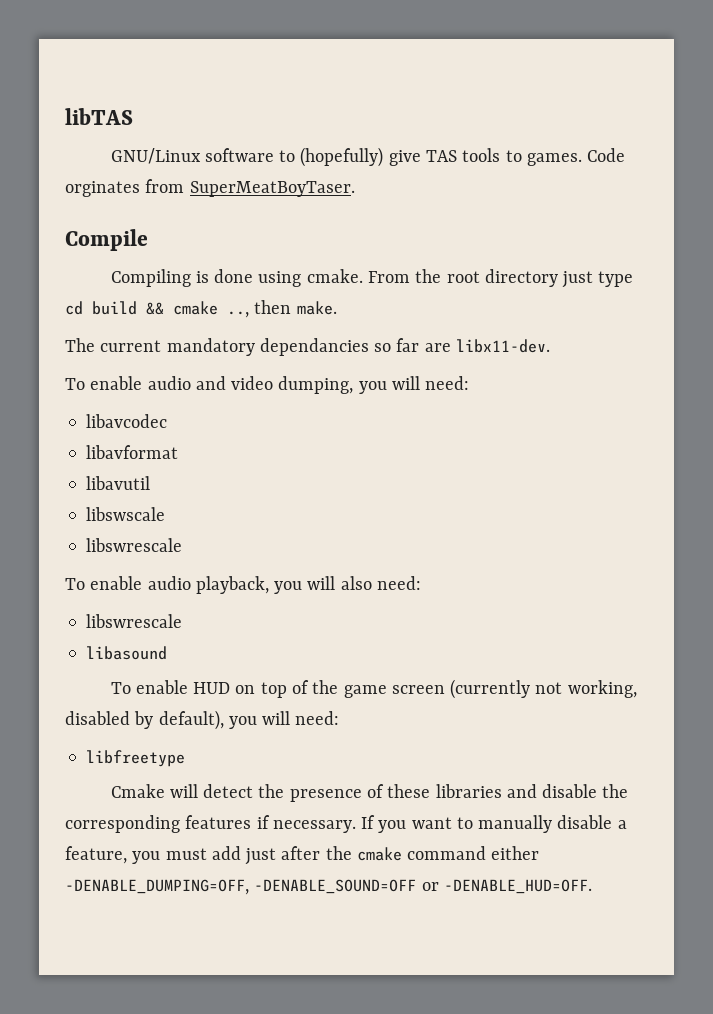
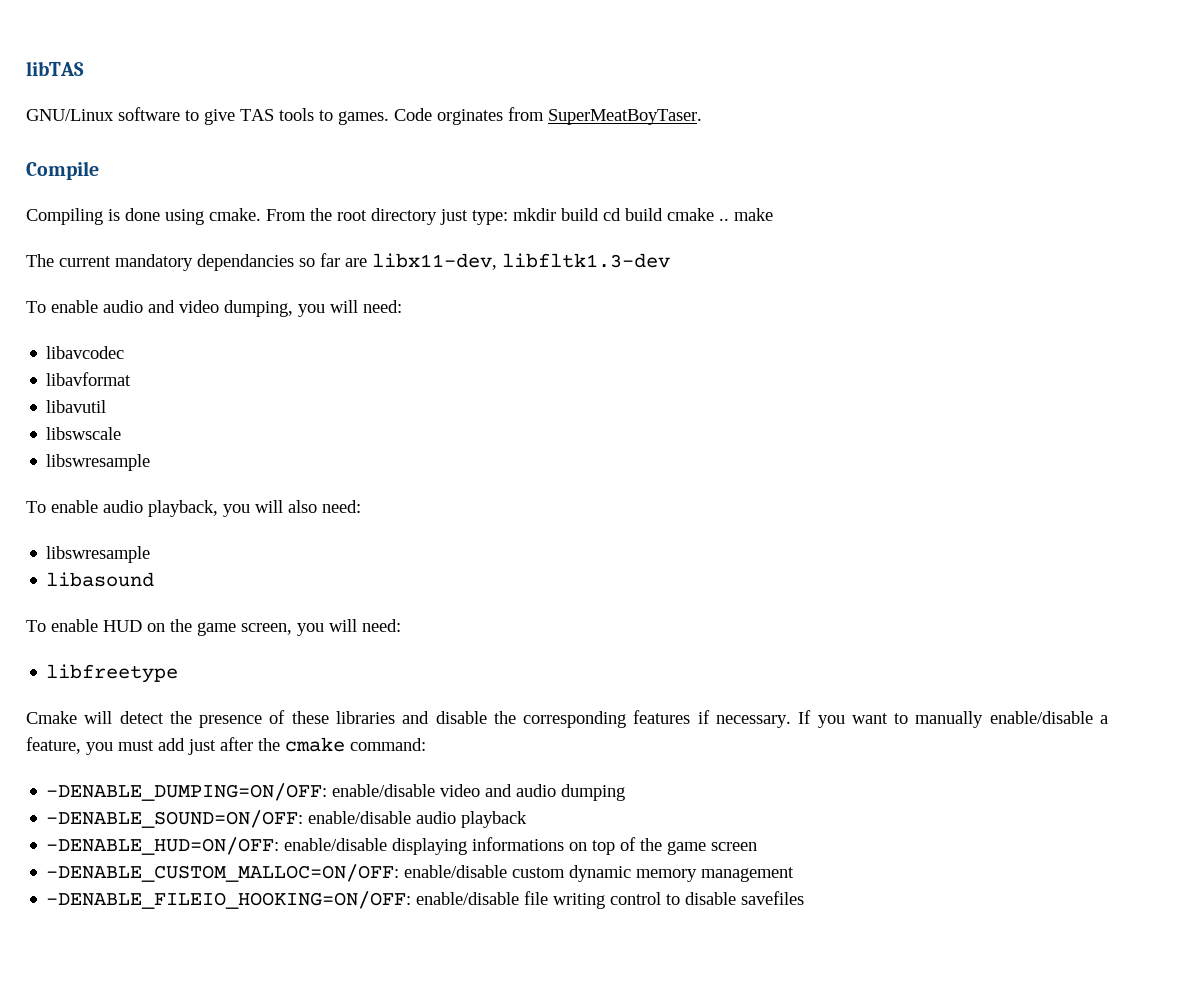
- GNU/Linux software to (hopefully) give TAS tools to games.
+ GNU/Linux software to give TAS tools to games.
- From the root directory just type cd build && cmake .., then make.
+ From the root directory just type: mkdir build cd build cmake .. make
- The current mandatory dependancies so far are libx11-dev.
+ The current mandatory dependancies so far are libx11-dev, libfltk1.3-dev
  libswscale
- libswrescale
+ libswresample
  To enable audio playback, you will also need:
- libswrescale
+ libswresample
- To enable HUD on top of the game screen (currently not working, disabled by default), you will need:
+ To enable HUD on the game screen, you will need:
- If you want to manually disable a feature, you must add just after the cmake command either -DENABLE_DUMPING=OFF, -DENABLE_SOUND=OFF or -DENABLE_HUD=OFF.
+ If you want to manually enable/disable a feature, you must add just after the cmake command:
+ -DENABLE_DUMPING=ON/OFF: enable/disable video and audio dumping
+ -DENABLE_SOUND=ON/OFF: enable/disable audio playback
+ -DENABLE_HUD=ON/OFF: enable/disable displaying informations on top of the game screen
+ -DENABLE_CUSTOM_MALLOC=ON/OFF: enable/disable custom dynamic memory management
+ -DENABLE_FILEIO_HOOKING=ON/OFF: enable/disable file writing control to disable savefiles

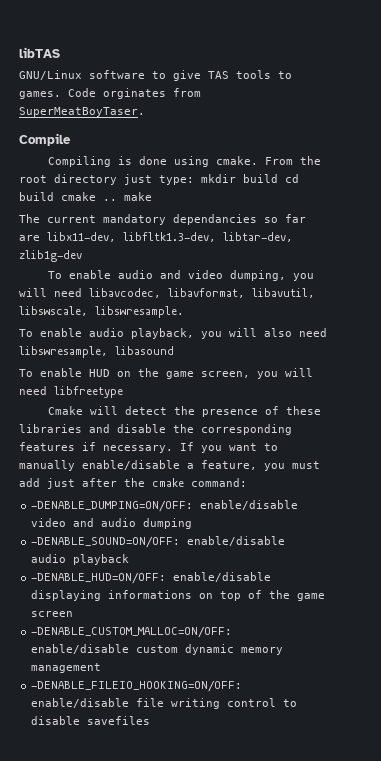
- The current mandatory dependancies so far are libx11-dev, libfltk1.3-dev
+ The current mandatory dependancies so far are libx11-dev, libfltk1.3-dev, libtar-dev, zlib1g-dev
- To enable audio and video dumping, you will need:
- libavcodec
- libavformat
- libavutil
- libswscale
- libswresample
+ To enable audio and video dumping, you will need libavcodec, libavformat, libavutil, libswscale, libswresample.
- To enable audio playback, you will also need:
- libswresample
- libasound
+ To enable audio playback, you will also need libswresample, libasound
- To enable HUD on the game screen, you will need:
- libfreetype
+ To enable HUD on the game screen, you will need libfreetype

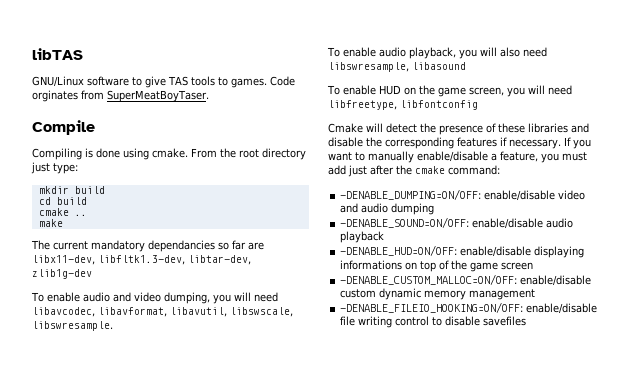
- From the root directory just type: mkdir build cd build cmake .. make
+ From the root directory just type:
+ mkdir build
+ cd build
+ cmake ..
+ make
- To enable HUD on the game screen, you will need libfreetype
+ To enable HUD on the game screen, you will need libfreetype, libfontconfig

